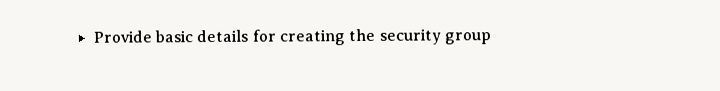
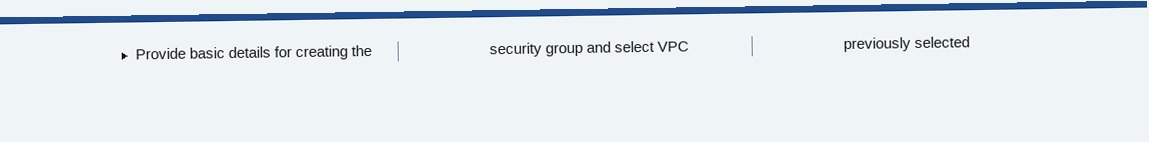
- Provide basic details for creating the security group
+ Provide basic details for creating the security group and select VPC previously selected

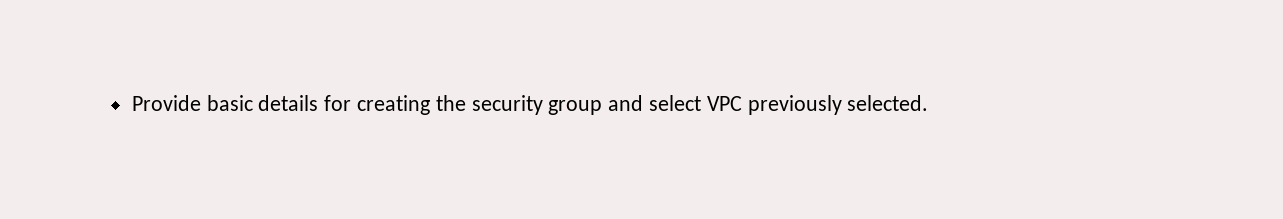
- Provide basic details for creating the security group and select VPC previously selected
+ Provide basic details for creating the security group and select VPC previously selected.

